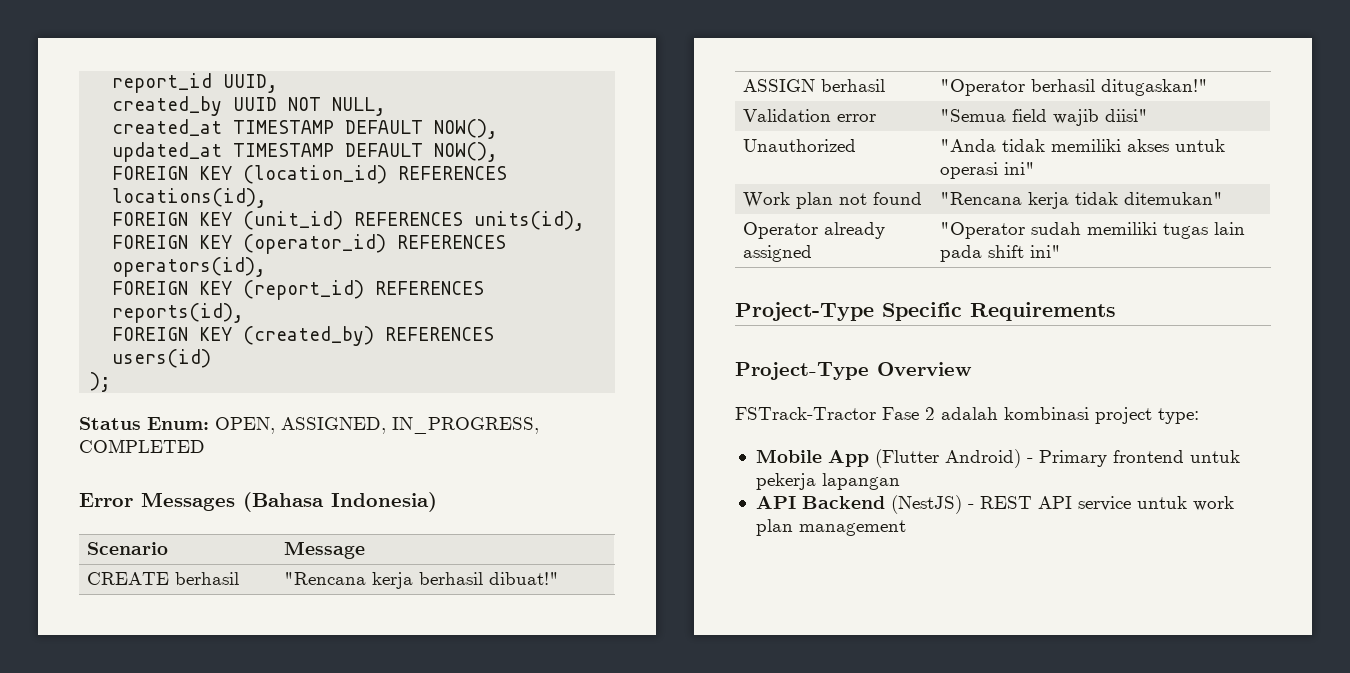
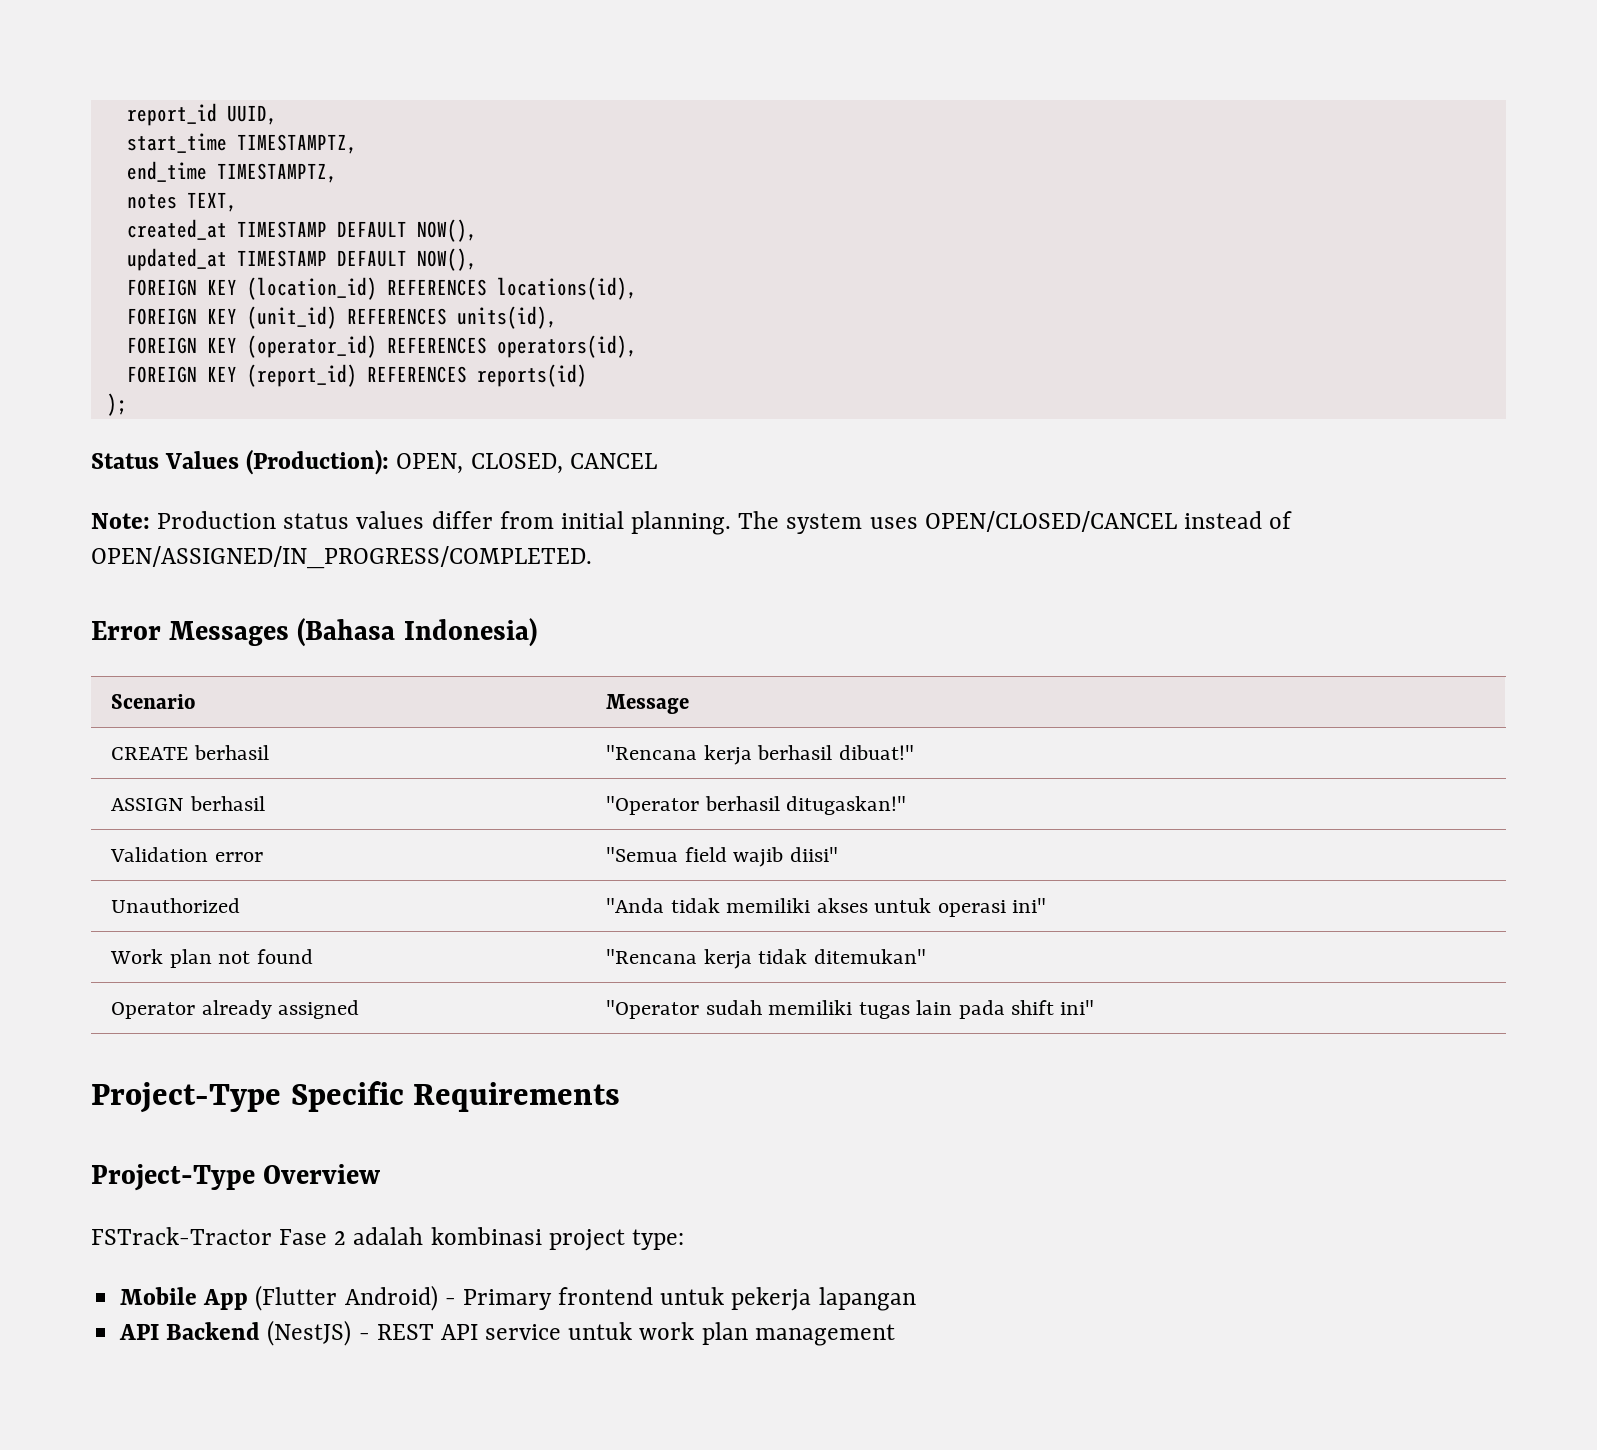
- created_by UUID NOT NULL,
+ start_time TIMESTAMPTZ,
+ end_time TIMESTAMPTZ,
+ notes TEXT,
- FOREIGN KEY (report_id) REFERENCES reports(id),
- FOREIGN KEY (created_by) REFERENCES users(id)
+ FOREIGN KEY (report_id) REFERENCES reports(id)
  );
- Status Enum: OPEN, ASSIGNED, IN_PROGRESS, COMPLETED
+ Status Values (Production): OPEN, CLOSED, CANCEL
+ Note: Production status values differ from initial planning. The system uses OPEN/CLOSED/CANCEL instead of OPEN/ASSIGNED/IN_PROGRESS/COMPLETED.

